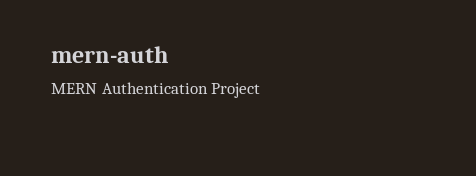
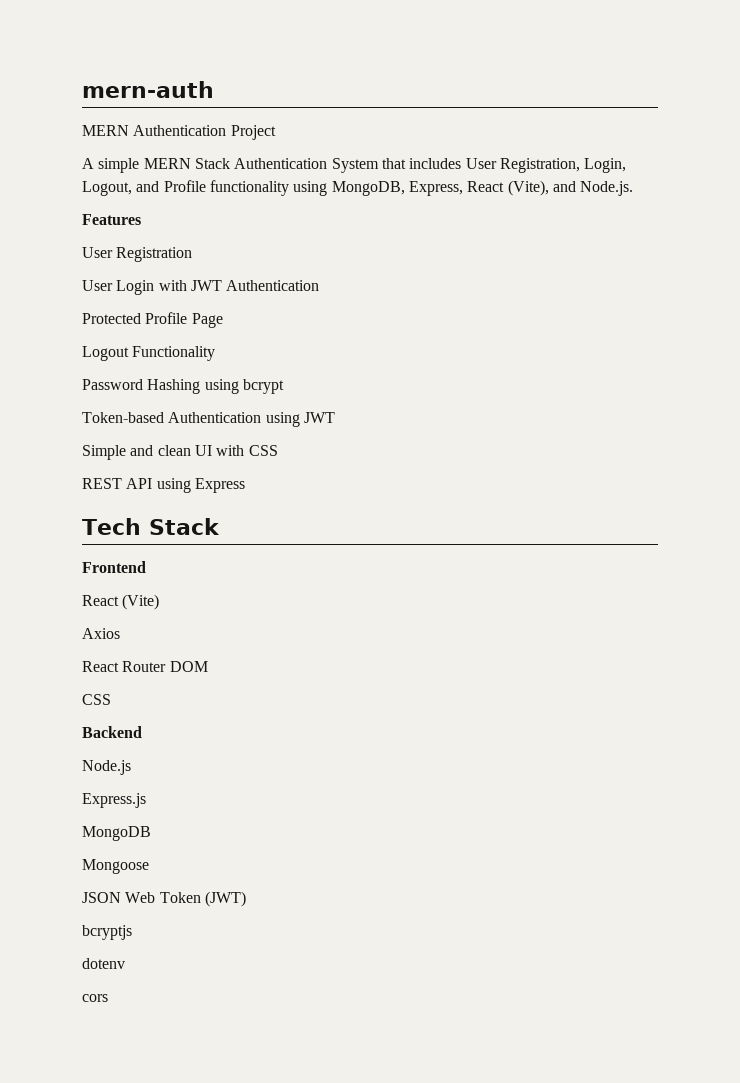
+ A simple MERN Stack Authentication System that includes User Registration, Login, Logout, and Profile functionality using MongoDB, Express, React (Vite), and Node.js.
+ Features
+ User Registration
+ User Login with JWT Authentication
+ Protected Profile Page
+ Logout Functionality
+ Password Hashing using bcrypt
+ Token-based Authentication using JWT
+ Simple and clean UI with CSS
+ REST API using Express
+ Tech Stack
+ Frontend
+ React (Vite)
+ Axios
+ React Router DOM
+ CSS
+ Backend
+ Node.js
+ Express.js
+ MongoDB
+ Mongoose
+ JSON Web Token (JWT)
+ bcryptjs
+ dotenv
+ cors

